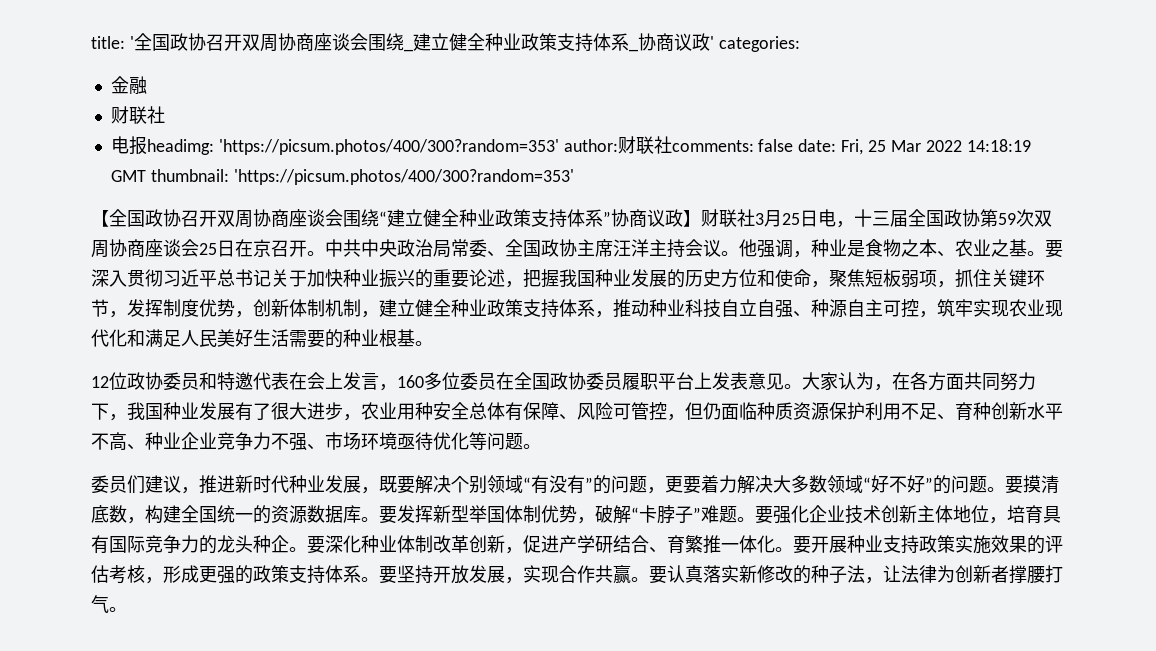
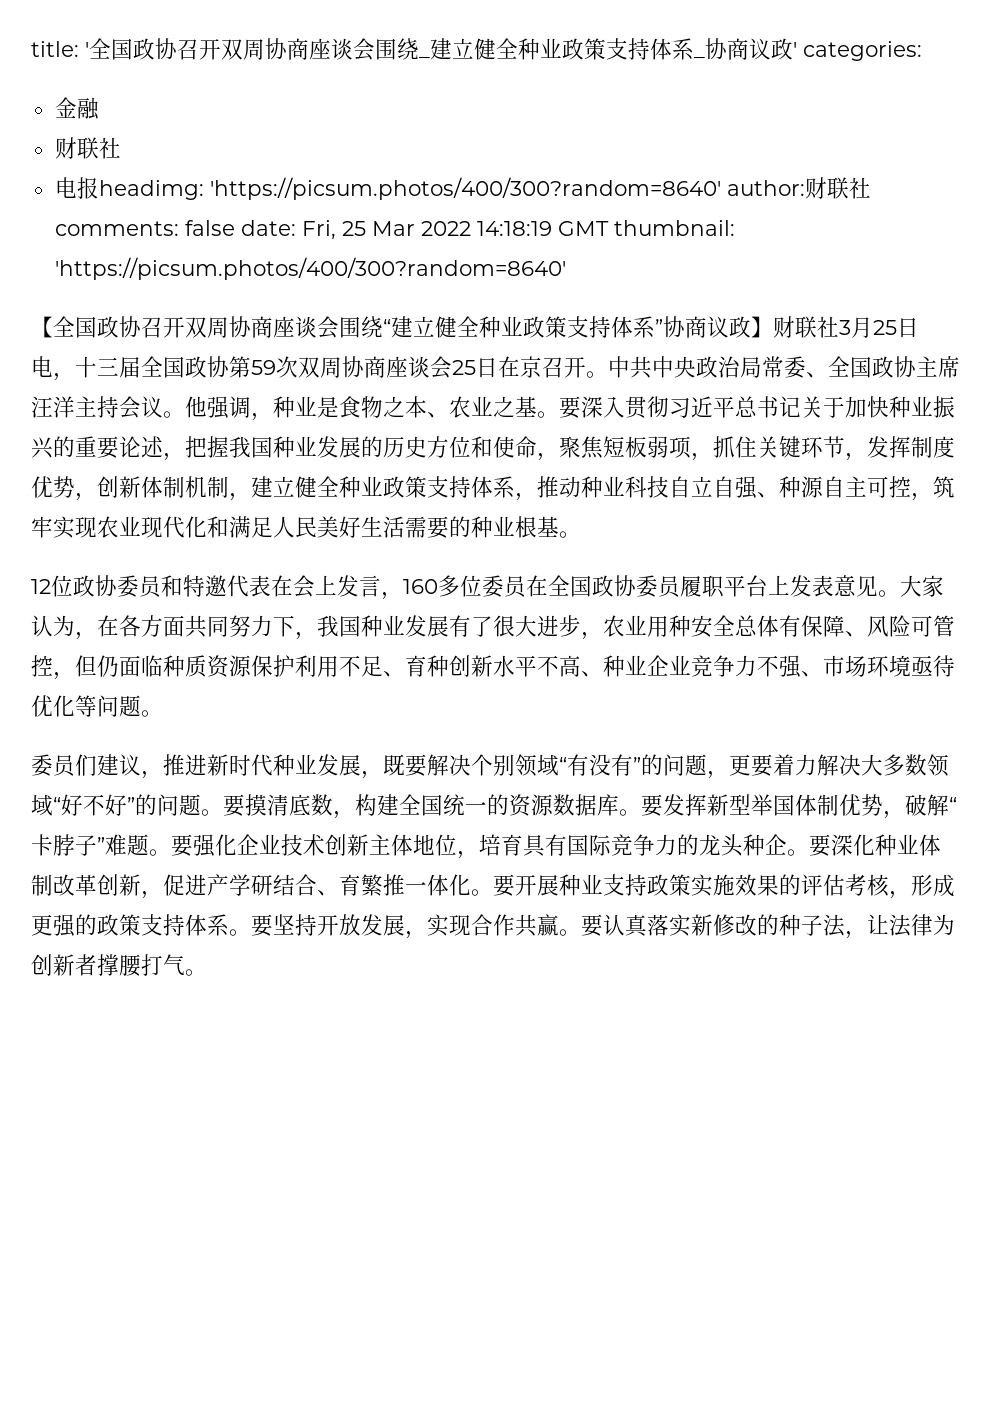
- 电报headimg: 'https://picsum.photos/400/300?random=353' author:财联社comments: false date: Fri, 25 Mar 2022 14:18:19 GMT thumbnail: 'https://picsum.photos/400/300?random=353'
+ 电报headimg: 'https://picsum.photos/400/300?random=8640' author:财联社comments: false date: Fri, 25 Mar 2022 14:18:19 GMT thumbnail: 'https://picsum.photos/400/300?random=8640'

